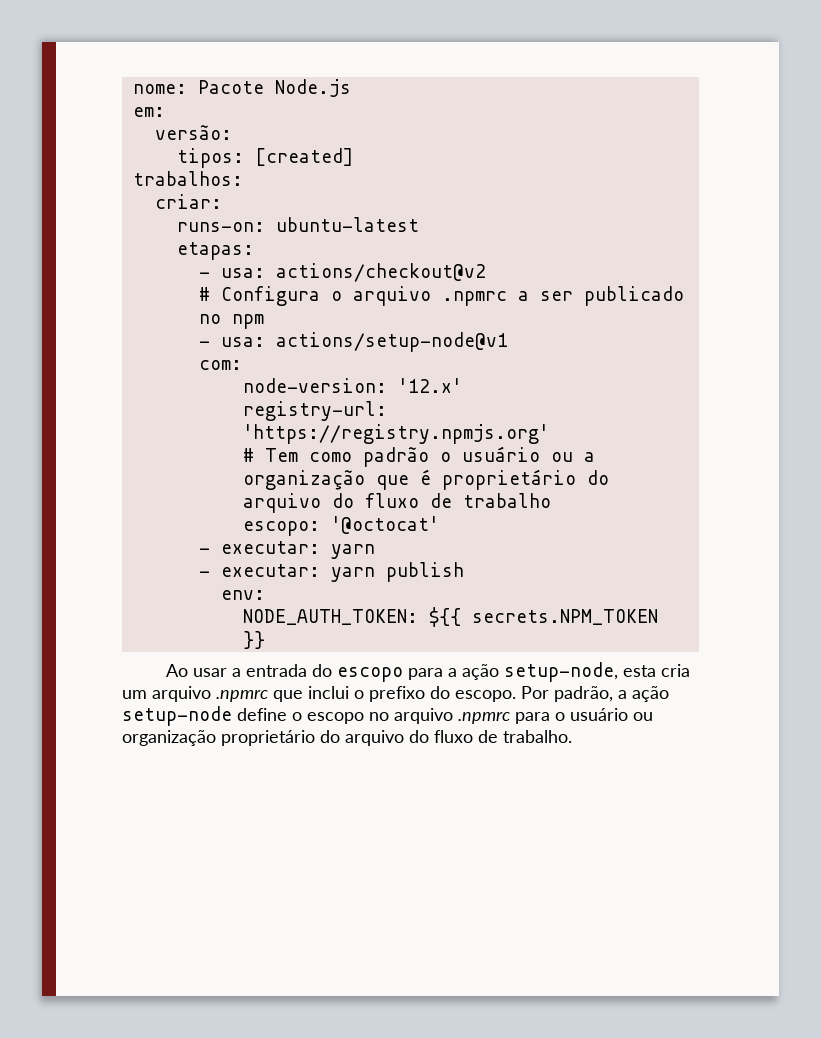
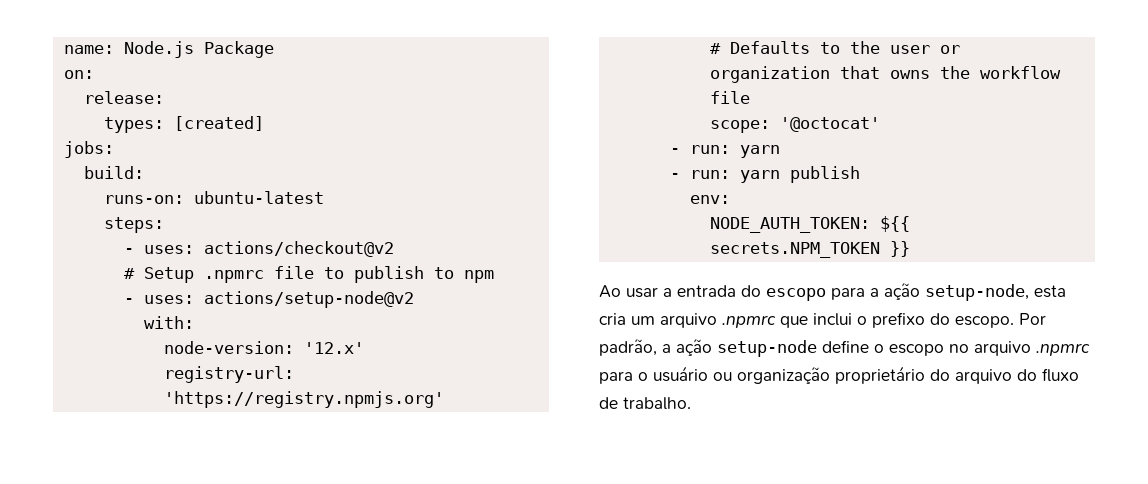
- nome: Pacote Node.js
- em:
- versão:
- tipos: [created]
+ name: Node.js Package
+ on:
+ release:
+ types: [created]
- trabalhos:
- criar:
+ jobs:
+ build:
- etapas:
- - usa: actions/checkout@v2
+ steps:
+ - uses: actions/checkout@v2
- # Configura o arquivo .npmrc a ser publicado no npm
+ # Setup .npmrc file to publish to npm
- - usa: actions/setup-node@v1
- com:
+ - uses: actions/setup-node@v2
+ with:
- # Tem como padrão o usuário ou a organização que é proprietário do arquivo do fluxo de trabalho
- escopo: '@octocat'
- - executar: yarn
+ # Defaults to the user or organization that owns the workflow file
+ scope: '@octocat'
+ - run: yarn
- - executar: yarn publish
+ - run: yarn publish

